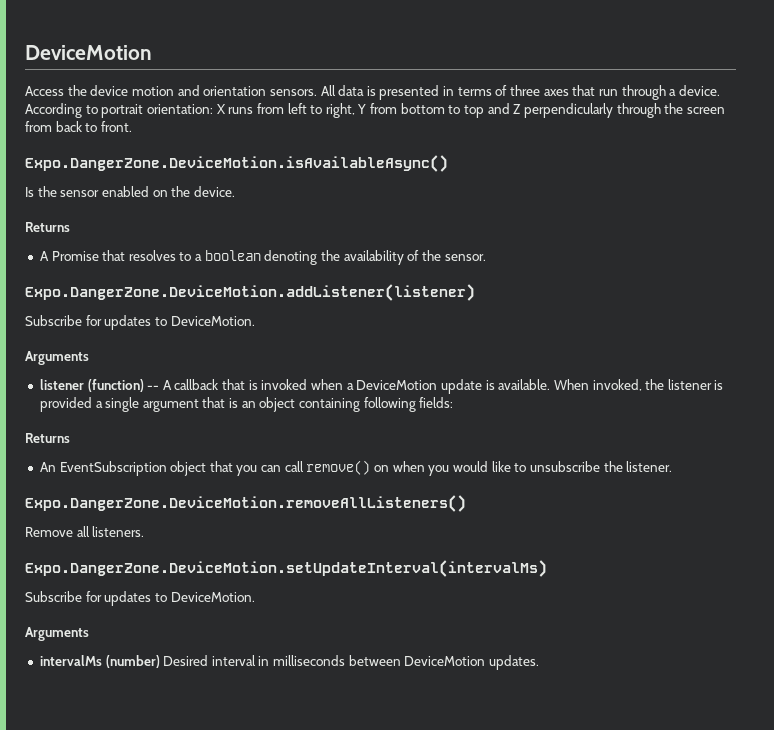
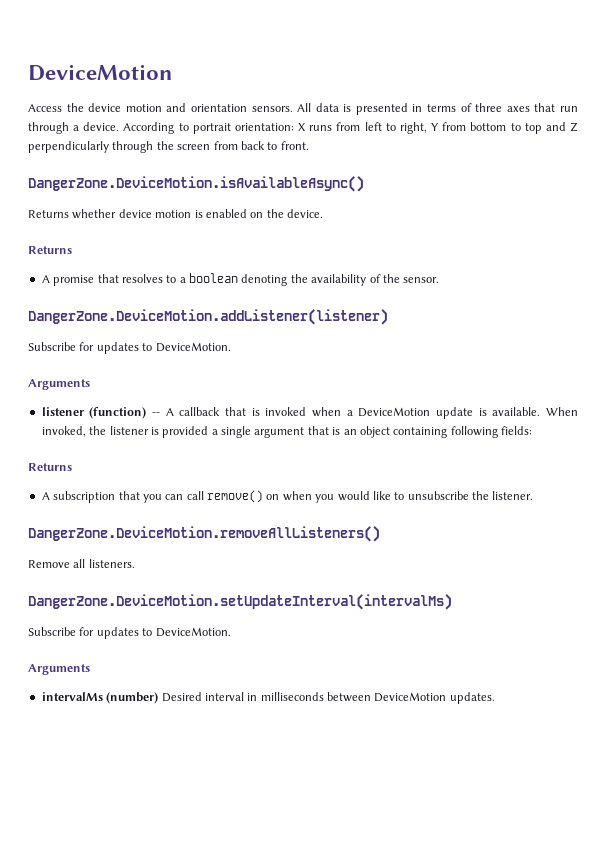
- Expo.DangerZone.DeviceMotion.isAvailableAsync()
- Is the sensor enabled on the device.
+ DangerZone.DeviceMotion.isAvailableAsync()
+ Returns whether device motion is enabled on the device.
- A Promise that resolves to a boolean denoting the availability of the sensor.
+ A promise that resolves to a boolean denoting the availability of the sensor.
- Expo.DangerZone.DeviceMotion.addListener(listener)
+ DangerZone.DeviceMotion.addListener(listener)
- An EventSubscription object that you can call remove() on when you would like to unsubscribe the listener.
+ A subscription that you can call remove() on when you would like to unsubscribe the listener.
- Expo.DangerZone.DeviceMotion.removeAllListeners()
+ DangerZone.DeviceMotion.removeAllListeners()
- Expo.DangerZone.DeviceMotion.setUpdateInterval(intervalMs)
+ DangerZone.DeviceMotion.setUpdateInterval(intervalMs)

